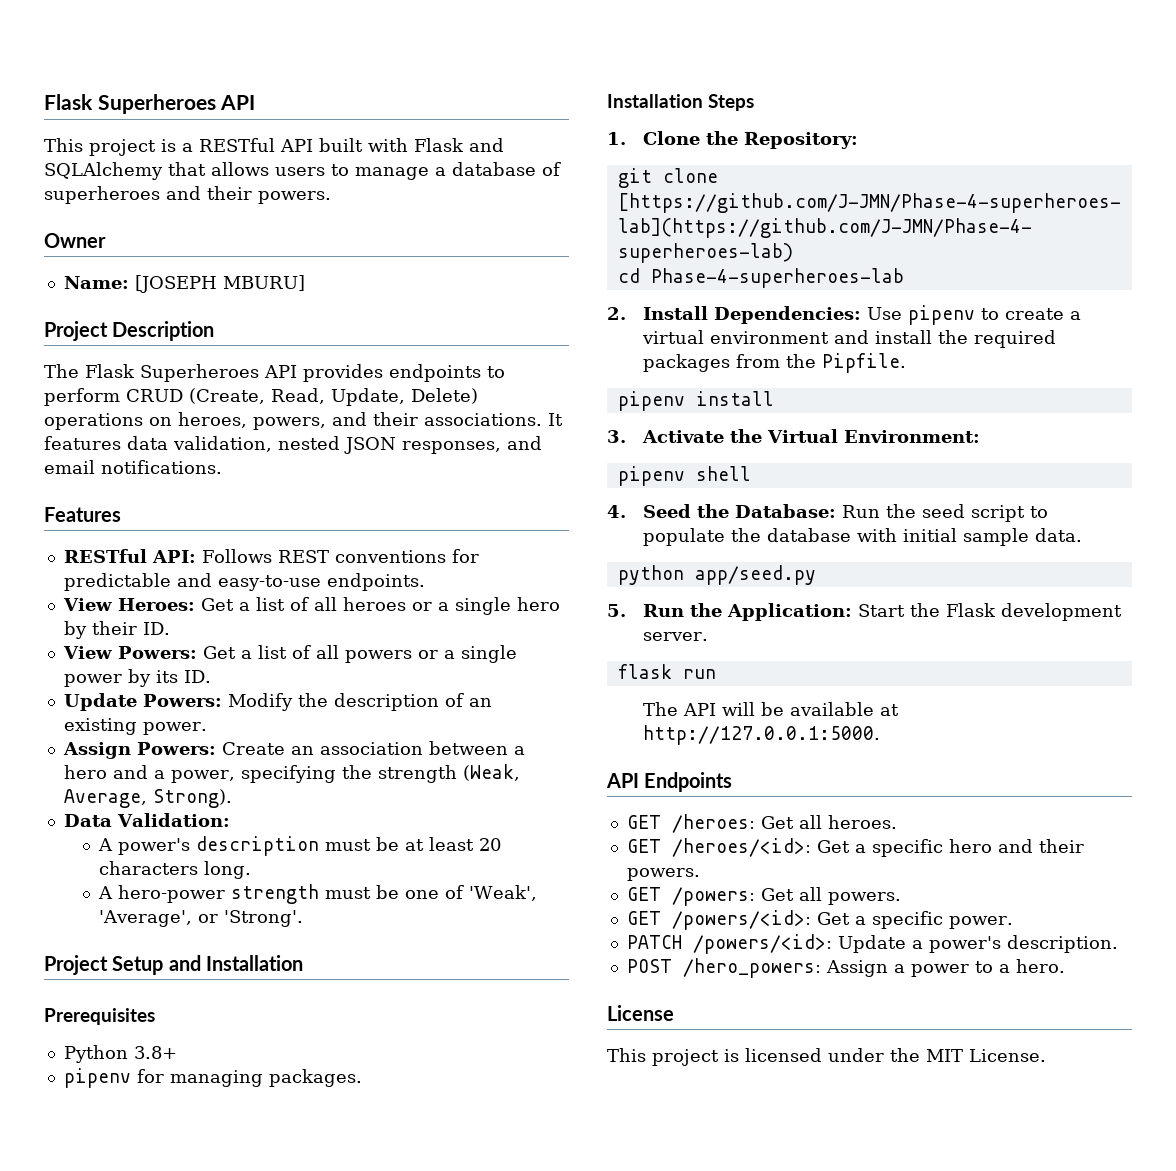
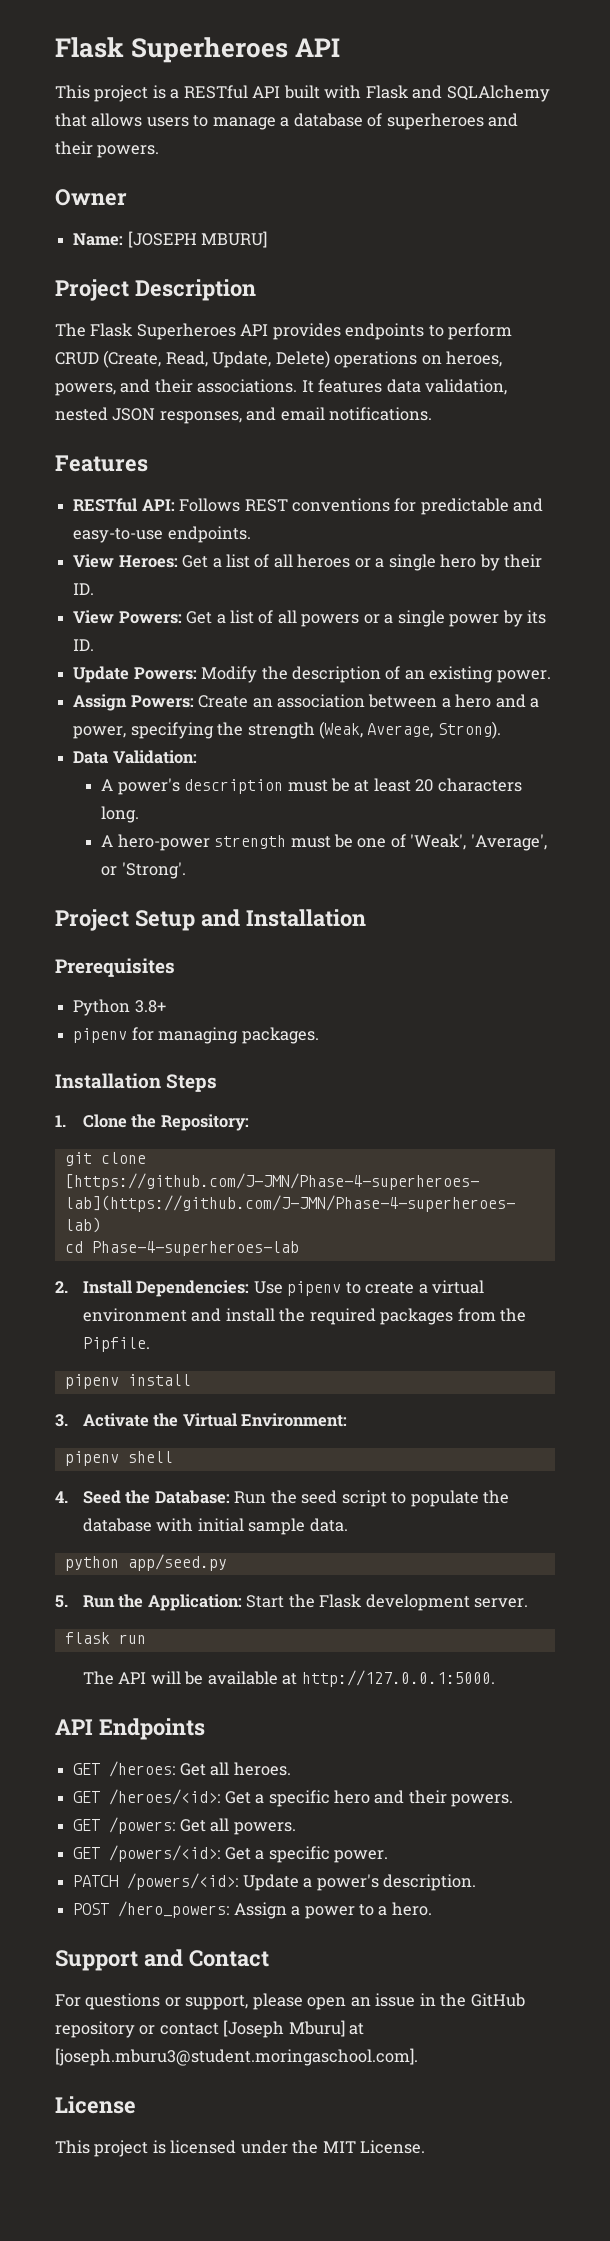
+ Support and Contact
+ For questions or support, please open an issue in the GitHub repository or contact [Joseph Mburu] at [joseph.mburu3@student.moringaschool.com].

